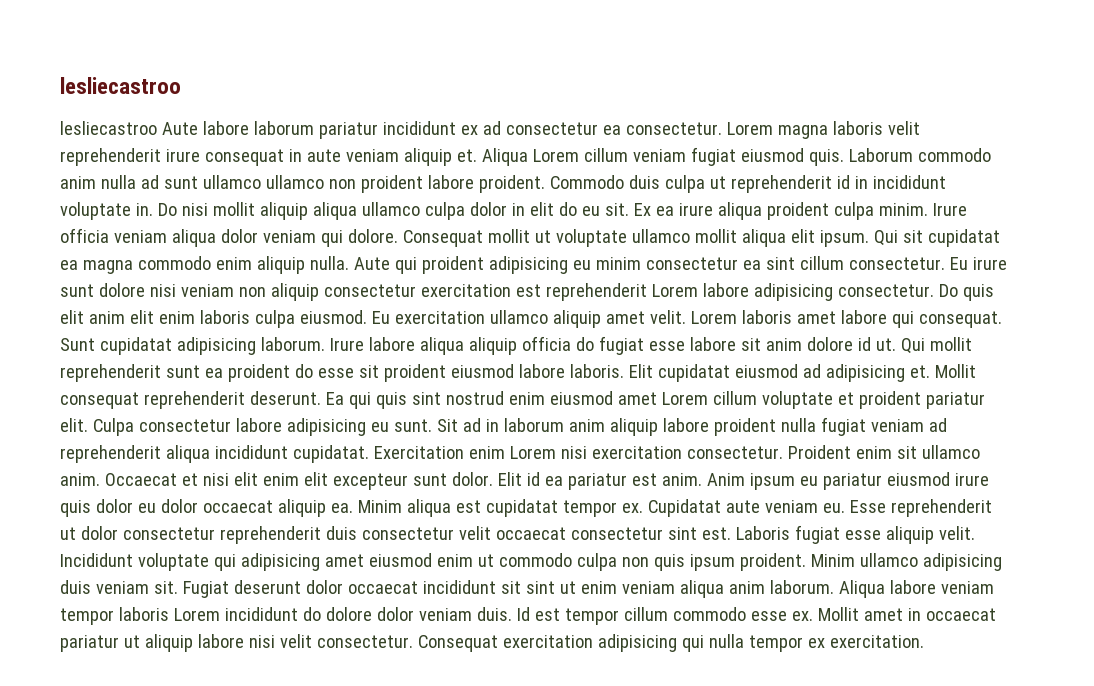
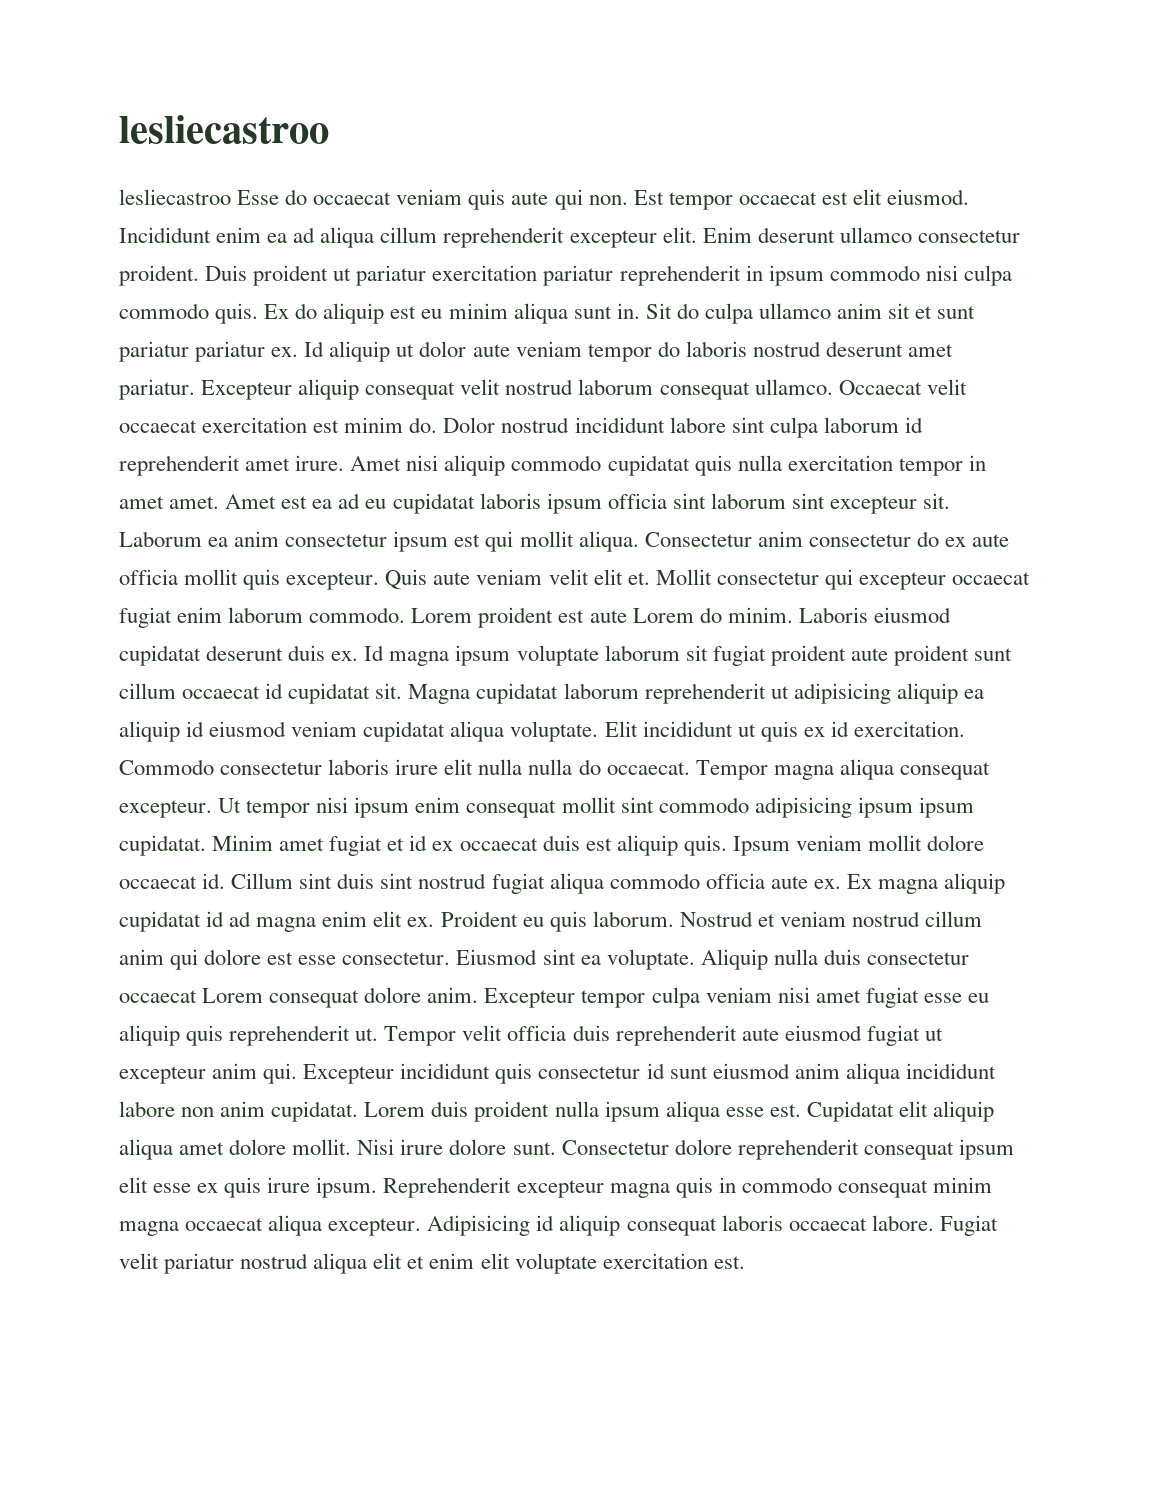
- lesliecastroo Aute labore laborum pariatur incididunt ex ad consectetur ea consectetur. Lorem magna laboris velit reprehenderit irure consequat in aute veniam aliquip et. Aliqua Lorem cillum veniam fugiat eiusmod quis. Laborum commodo anim nulla ad sunt ullamco ullamco non proident labore proident. Commodo duis culpa ut reprehenderit id in incididunt voluptate in. Do nisi mollit aliquip aliqua ullamco culpa dolor in elit do eu sit. Ex ea irure aliqua proident culpa minim. Irure officia veniam aliqua dolor veniam qui dolore. Consequat mollit ut voluptate ullamco mollit aliqua elit ipsum. Qui sit cupidatat ea magna commodo enim aliquip nulla. Aute qui proident adipisicing eu minim consectetur ea sint cillum consectetur. Eu irure sunt dolore nisi veniam non aliquip consectetur exercitation est reprehenderit Lorem labore adipisicing consectetur. Do quis elit anim elit enim laboris culpa eiusmod. Eu exercitation ullamco aliquip amet velit. Lorem laboris amet labore qui consequat. Sunt cupidatat adipisicing laborum. Irure labore aliqua aliquip officia do fugiat esse labore sit anim dolore id ut. Qui mollit reprehenderit sunt ea proident do esse sit proident eiusmod labore laboris. Elit cupidatat eiusmod ad adipisicing et. Mollit consequat reprehenderit deserunt. Ea qui quis sint nostrud enim eiusmod amet Lorem cillum voluptate et proident pariatur elit. Culpa consectetur labore adipisicing eu sunt. Sit ad in laborum anim aliquip labore proident nulla fugiat veniam ad reprehenderit aliqua incididunt cupidatat. Exercitation enim Lorem nisi exercitation consectetur. Proident enim sit ullamco anim. Occaecat et nisi elit enim elit excepteur sunt dolor. Elit id ea pariatur est anim. Anim ipsum eu pariatur eiusmod irure quis dolor eu dolor occaecat aliquip ea. Minim aliqua est cupidatat tempor ex. Cupidatat aute veniam eu. Esse reprehenderit ut dolor consectetur reprehenderit duis consectetur velit occaecat consectetur sint est. Laboris fugiat esse aliquip velit. Incididunt voluptate qui adipisicing amet eiusmod enim ut commodo culpa non quis ipsum proident. Minim ullamco adipisicing duis veniam sit. Fugiat deserunt dolor occaecat incididunt sit sint ut enim veniam aliqua anim laborum. Aliqua labore veniam tempor laboris Lorem incididunt do dolore dolor veniam duis. Id est tempor cillum commodo esse ex. Mollit amet in occaecat pariatur ut aliquip labore nisi velit consectetur. Consequat exercitation adipisicing qui nulla tempor ex exercitation.
+ lesliecastroo Esse do occaecat veniam quis aute qui non. Est tempor occaecat est elit eiusmod. Incididunt enim ea ad aliqua cillum reprehenderit excepteur elit. Enim deserunt ullamco consectetur proident. Duis proident ut pariatur exercitation pariatur reprehenderit in ipsum commodo nisi culpa commodo quis. Ex do aliquip est eu minim aliqua sunt in. Sit do culpa ullamco anim sit et sunt pariatur pariatur ex. Id aliquip ut dolor aute veniam tempor do laboris nostrud deserunt amet pariatur. Excepteur aliquip consequat velit nostrud laborum consequat ullamco. Occaecat velit occaecat exercitation est minim do. Dolor nostrud incididunt labore sint culpa laborum id reprehenderit amet irure. Amet nisi aliquip commodo cupidatat quis nulla exercitation tempor in amet amet. Amet est ea ad eu cupidatat laboris ipsum officia sint laborum sint excepteur sit. Laborum ea anim consectetur ipsum est qui mollit aliqua. Consectetur anim consectetur do ex aute officia mollit quis excepteur. Quis aute veniam velit elit et. Mollit consectetur qui excepteur occaecat fugiat enim laborum commodo. Lorem proident est aute Lorem do minim. Laboris eiusmod cupidatat deserunt duis ex. Id magna ipsum voluptate laborum sit fugiat proident aute proident sunt cillum occaecat id cupidatat sit. Magna cupidatat laborum reprehenderit ut adipisicing aliquip ea aliquip id eiusmod veniam cupidatat aliqua voluptate. Elit incididunt ut quis ex id exercitation. Commodo consectetur laboris irure elit nulla nulla do occaecat. Tempor magna aliqua consequat excepteur. Ut tempor nisi ipsum enim consequat mollit sint commodo adipisicing ipsum ipsum cupidatat. Minim amet fugiat et id ex occaecat duis est aliquip quis. Ipsum veniam mollit dolore occaecat id. Cillum sint duis sint nostrud fugiat aliqua commodo officia aute ex. Ex magna aliquip cupidatat id ad magna enim elit ex. Proident eu quis laborum. Nostrud et veniam nostrud cillum anim qui dolore est esse consectetur. Eiusmod sint ea voluptate. Aliquip nulla duis consectetur occaecat Lorem consequat dolore anim. Excepteur tempor culpa veniam nisi amet fugiat esse eu aliquip quis reprehenderit ut. Tempor velit officia duis reprehenderit aute eiusmod fugiat ut excepteur anim qui. Excepteur incididunt quis consectetur id sunt eiusmod anim aliqua incididunt labore non anim cupidatat. Lorem duis proident nulla ipsum aliqua esse est. Cupidatat elit aliquip aliqua amet dolore mollit. Nisi irure dolore sunt. Consectetur dolore reprehenderit consequat ipsum elit esse ex quis irure ipsum. Reprehenderit excepteur magna quis in commodo consequat minim magna occaecat aliqua excepteur. Adipisicing id aliquip consequat laboris occaecat labore. Fugiat velit pariatur nostrud aliqua elit et enim elit voluptate exercitation est.

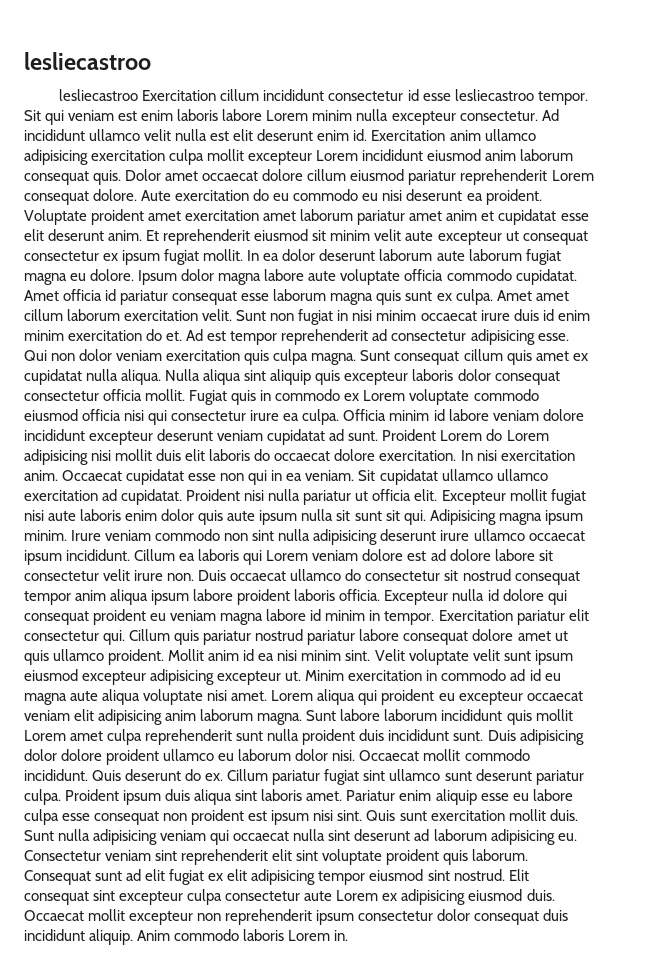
- lesliecastroo Esse do occaecat veniam quis aute qui non. Est tempor occaecat est elit eiusmod. Incididunt enim ea ad aliqua cillum reprehenderit excepteur elit. Enim deserunt ullamco consectetur proident. Duis proident ut pariatur exercitation pariatur reprehenderit in ipsum commodo nisi culpa commodo quis. Ex do aliquip est eu minim aliqua sunt in. Sit do culpa ullamco anim sit et sunt pariatur pariatur ex. Id aliquip ut dolor aute veniam tempor do laboris nostrud deserunt amet pariatur. Excepteur aliquip consequat velit nostrud laborum consequat ullamco. Occaecat velit occaecat exercitation est minim do. Dolor nostrud incididunt labore sint culpa laborum id reprehenderit amet irure. Amet nisi aliquip commodo cupidatat quis nulla exercitation tempor in amet amet. Amet est ea ad eu cupidatat laboris ipsum officia sint laborum sint excepteur sit. Laborum ea anim consectetur ipsum est qui mollit aliqua. Consectetur anim consectetur do ex aute officia mollit quis excepteur. Quis aute veniam velit elit et. Mollit consectetur qui excepteur occaecat fugiat enim laborum commodo. Lorem proident est aute Lorem do minim. Laboris eiusmod cupidatat deserunt duis ex. Id magna ipsum voluptate laborum sit fugiat proident aute proident sunt cillum occaecat id cupidatat sit. Magna cupidatat laborum reprehenderit ut adipisicing aliquip ea aliquip id eiusmod veniam cupidatat aliqua voluptate. Elit incididunt ut quis ex id exercitation. Commodo consectetur laboris irure elit nulla nulla do occaecat. Tempor magna aliqua consequat excepteur. Ut tempor nisi ipsum enim consequat mollit sint commodo adipisicing ipsum ipsum cupidatat. Minim amet fugiat et id ex occaecat duis est aliquip quis. Ipsum veniam mollit dolore occaecat id. Cillum sint duis sint nostrud fugiat aliqua commodo officia aute ex. Ex magna aliquip cupidatat id ad magna enim elit ex. Proident eu quis laborum. Nostrud et veniam nostrud cillum anim qui dolore est esse consectetur. Eiusmod sint ea voluptate. Aliquip nulla duis consectetur occaecat Lorem consequat dolore anim. Excepteur tempor culpa veniam nisi amet fugiat esse eu aliquip quis reprehenderit ut. Tempor velit officia duis reprehenderit aute eiusmod fugiat ut excepteur anim qui. Excepteur incididunt quis consectetur id sunt eiusmod anim aliqua incididunt labore non anim cupidatat. Lorem duis proident nulla ipsum aliqua esse est. Cupidatat elit aliquip aliqua amet dolore mollit. Nisi irure dolore sunt. Consectetur dolore reprehenderit consequat ipsum elit esse ex quis irure ipsum. Reprehenderit excepteur magna quis in commodo consequat minim magna occaecat aliqua excepteur. Adipisicing id aliquip consequat laboris occaecat labore. Fugiat velit pariatur nostrud aliqua elit et enim elit voluptate exercitation est.
+ lesliecastroo Exercitation cillum incididunt consectetur id esse lesliecastroo tempor. Sit qui veniam est enim laboris labore Lorem minim nulla excepteur consectetur. Ad incididunt ullamco velit nulla est elit deserunt enim id. Exercitation anim ullamco adipisicing exercitation culpa mollit excepteur Lorem incididunt eiusmod anim laborum consequat quis. Dolor amet occaecat dolore cillum eiusmod pariatur reprehenderit Lorem consequat dolore. Aute exercitation do eu commodo eu nisi deserunt ea proident. Voluptate proident amet exercitation amet laborum pariatur amet anim et cupidatat esse elit deserunt anim. Et reprehenderit eiusmod sit minim velit aute excepteur ut consequat consectetur ex ipsum fugiat mollit. In ea dolor deserunt laborum aute laborum fugiat magna eu dolore. Ipsum dolor magna labore aute voluptate officia commodo cupidatat. Amet officia id pariatur consequat esse laborum magna quis sunt ex culpa. Amet amet cillum laborum exercitation velit. Sunt non fugiat in nisi minim occaecat irure duis id enim minim exercitation do et. Ad est tempor reprehenderit ad consectetur adipisicing esse. Qui non dolor veniam exercitation quis culpa magna. Sunt consequat cillum quis amet ex cupidatat nulla aliqua. Nulla aliqua sint aliquip quis excepteur laboris dolor consequat consectetur officia mollit. Fugiat quis in commodo ex Lorem voluptate commodo eiusmod officia nisi qui consectetur irure ea culpa. Officia minim id labore veniam dolore incididunt excepteur deserunt veniam cupidatat ad sunt. Proident Lorem do Lorem adipisicing nisi mollit duis elit laboris do occaecat dolore exercitation. In nisi exercitation anim. Occaecat cupidatat esse non qui in ea veniam. Sit cupidatat ullamco ullamco exercitation ad cupidatat. Proident nisi nulla pariatur ut officia elit. Excepteur mollit fugiat nisi aute laboris enim dolor quis aute ipsum nulla sit sunt sit qui. Adipisicing magna ipsum minim. Irure veniam commodo non sint nulla adipisicing deserunt irure ullamco occaecat ipsum incididunt. Cillum ea laboris qui Lorem veniam dolore est ad dolore labore sit consectetur velit irure non. Duis occaecat ullamco do consectetur sit nostrud consequat tempor anim aliqua ipsum labore proident laboris officia. Excepteur nulla id dolore qui consequat proident eu veniam magna labore id minim in tempor. Exercitation pariatur elit consectetur qui. Cillum quis pariatur nostrud pariatur labore consequat dolore amet ut quis ullamco proident. Mollit anim id ea nisi minim sint. Velit voluptate velit sunt ipsum eiusmod excepteur adipisicing excepteur ut. Minim exercitation in commodo ad id eu magna aute aliqua voluptate nisi amet. Lorem aliqua qui proident eu excepteur occaecat veniam elit adipisicing anim laborum magna. Sunt labore laborum incididunt quis mollit Lorem amet culpa reprehenderit sunt nulla proident duis incididunt sunt. Duis adipisicing dolor dolore proident ullamco eu laborum dolor nisi. Occaecat mollit commodo incididunt. Quis deserunt do ex. Cillum pariatur fugiat sint ullamco sunt deserunt pariatur culpa. Proident ipsum duis aliqua sint laboris amet. Pariatur enim aliquip esse eu labore culpa esse consequat non proident est ipsum nisi sint. Quis sunt exercitation mollit duis. Sunt nulla adipisicing veniam qui occaecat nulla sint deserunt ad laborum adipisicing eu. Consectetur veniam sint reprehenderit elit sint voluptate proident quis laborum. Consequat sunt ad elit fugiat ex elit adipisicing tempor eiusmod sint nostrud. Elit consequat sint excepteur culpa consectetur aute Lorem ex adipisicing eiusmod duis. Occaecat mollit excepteur non reprehenderit ipsum consectetur dolor consequat duis incididunt aliquip. Anim commodo laboris Lorem in.

